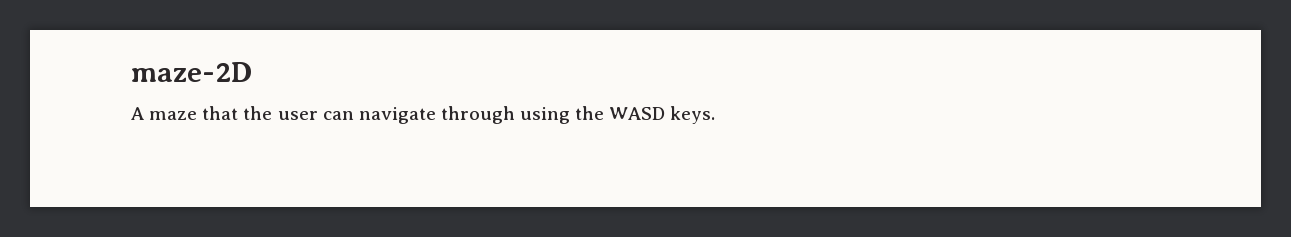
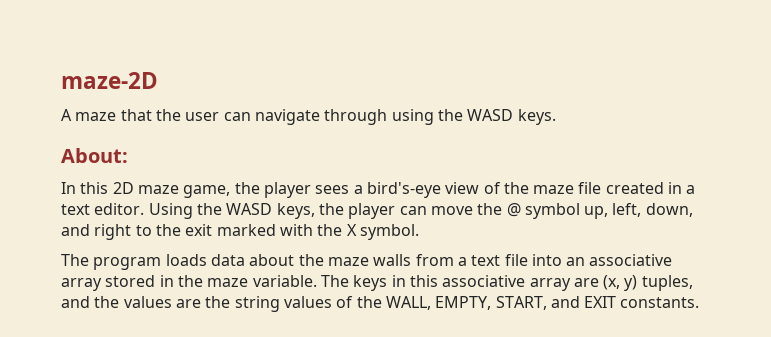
+ About:
+ In this 2D maze game, the player sees a bird's-eye view of the maze file created in a text editor. Using the WASD keys, the player can move the @ symbol up, left, down, and right to the exit marked with the X symbol.
+ The program loads data about the maze walls from a text file into an associative array stored in the maze variable. The keys in this associative array are (x, y) tuples, and the values are the string values of the WALL, EMPTY, START, and EXIT constants.

